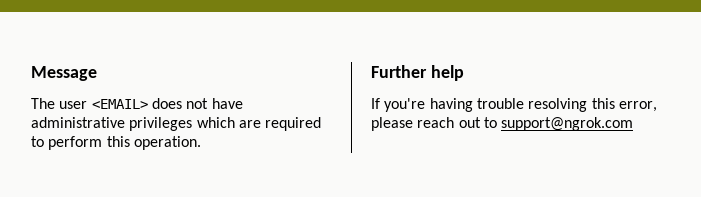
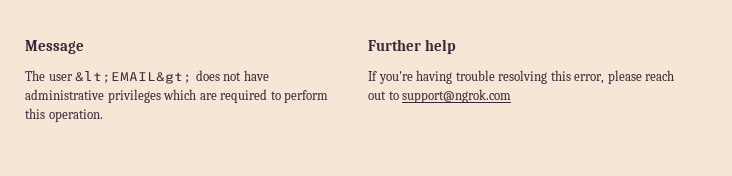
- The user <EMAIL> does not have administrative privileges which are required to perform this operation.
+ The user &lt;EMAIL&gt; does not have administrative privileges which are required to perform this operation.

